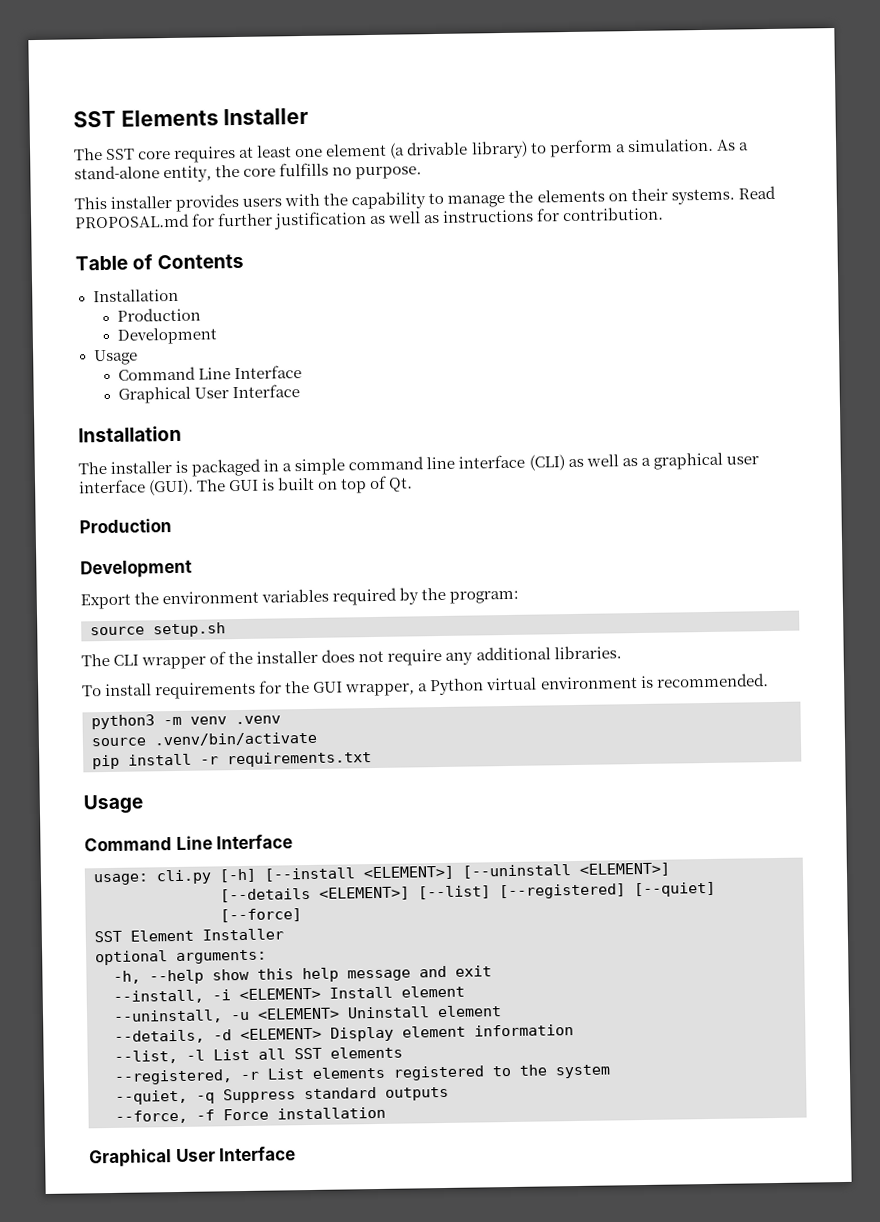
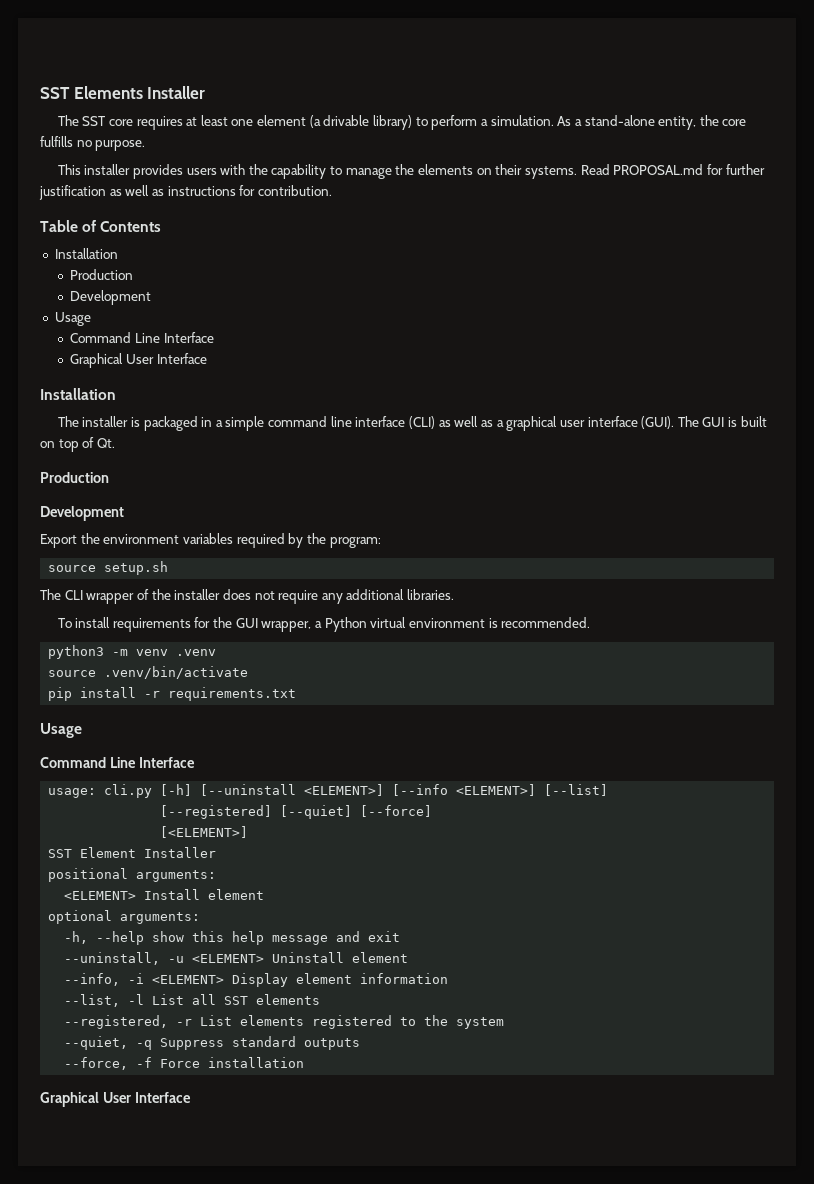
- usage: cli.py [-h] [--install <ELEMENT>] [--uninstall <ELEMENT>]
- [--details <ELEMENT>] [--list] [--registered] [--quiet] [--force]
+ usage: cli.py [-h] [--uninstall <ELEMENT>] [--info <ELEMENT>] [--list]
+ [--registered] [--quiet] [--force]
+ [<ELEMENT>]
+ positional arguments:
+ <ELEMENT> Install element
- --install, -i <ELEMENT> Install element
- --details, -d <ELEMENT> Display element information
+ --info, -i <ELEMENT> Display element information

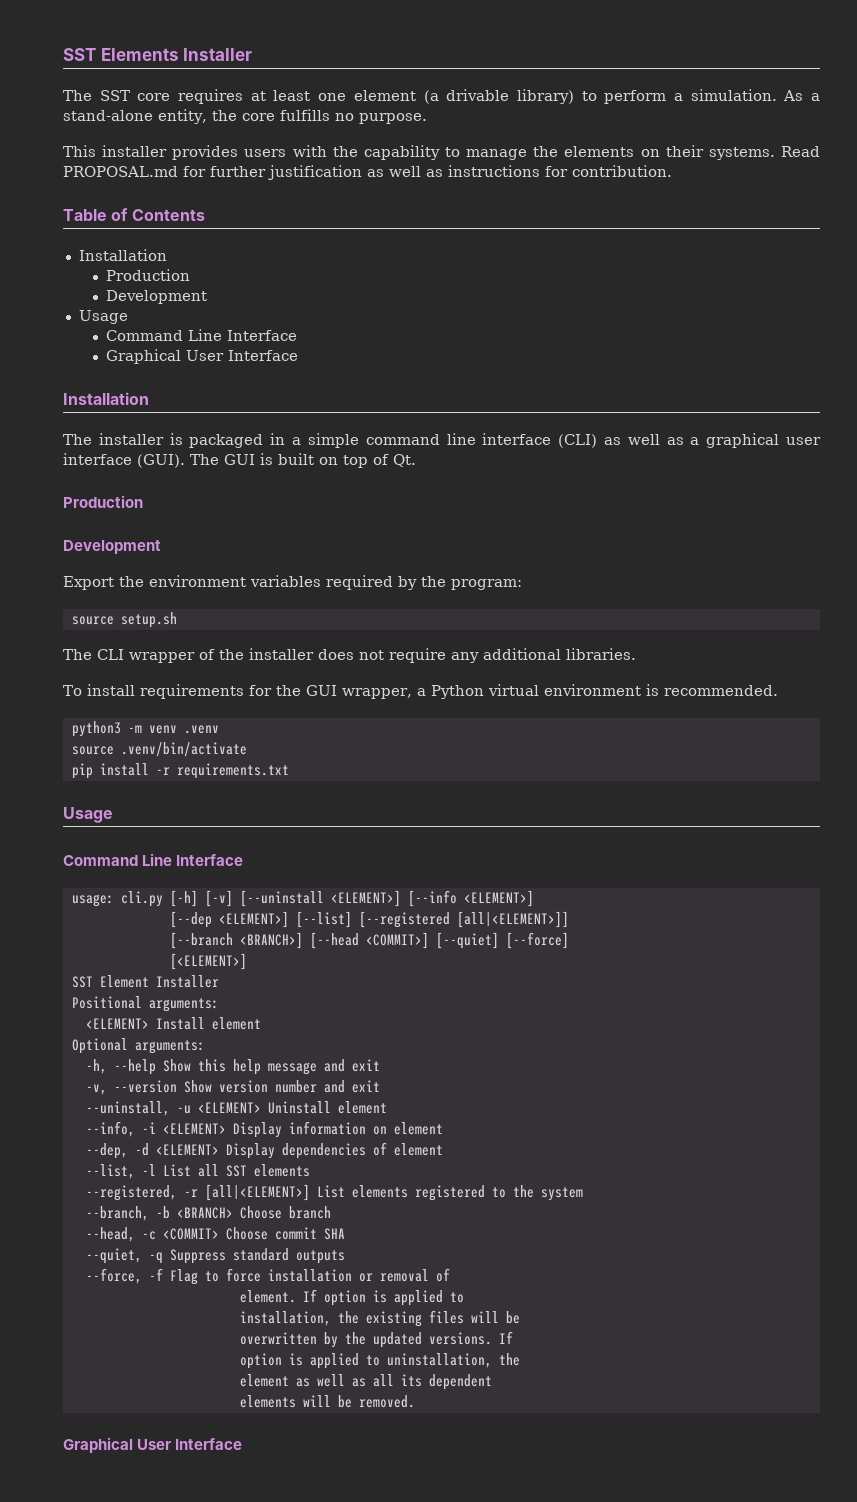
- usage: cli.py [-h] [--uninstall <ELEMENT>] [--info <ELEMENT>] [--list]
- [--registered] [--quiet] [--force]
+ usage: cli.py [-h] [-v] [--uninstall <ELEMENT>] [--info <ELEMENT>]
+ [--dep <ELEMENT>] [--list] [--registered [all|<ELEMENT>]]
+ [--branch <BRANCH>] [--head <COMMIT>] [--quiet] [--force]
- positional arguments:
+ Positional arguments:
- optional arguments:
+ Optional arguments:
- -h, --help show this help message and exit
+ -h, --help Show this help message and exit
+ -v, --version Show version number and exit
- --info, -i <ELEMENT> Display element information
+ --info, -i <ELEMENT> Display information on element
+ --dep, -d <ELEMENT> Display dependencies of element
- --registered, -r List elements registered to the system
+ --registered, -r [all|<ELEMENT>] List elements registered to the system
+ --branch, -b <BRANCH> Choose branch
+ --head, -c <COMMIT> Choose commit SHA
- --force, -f Force installation
+ --force, -f Flag to force installation or removal of
+ element. If option is applied to
+ installation, the existing files will be
+ overwritten by the updated versions. If
+ option is applied to uninstallation, the
+ element as well as all its dependent
+ elements will be removed.

